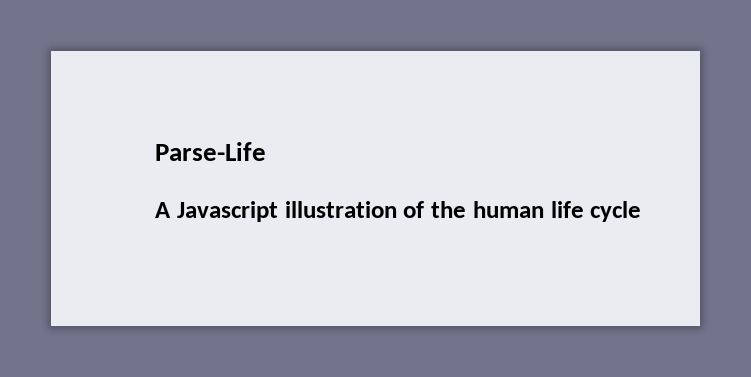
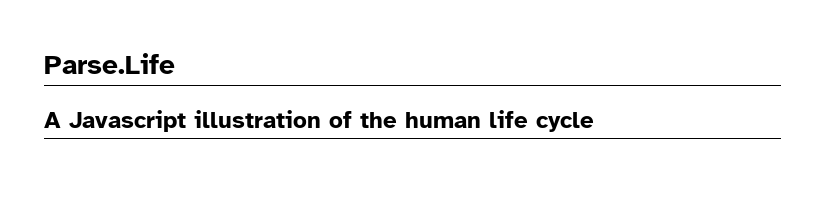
- Parse-Life
+ Parse.Life

